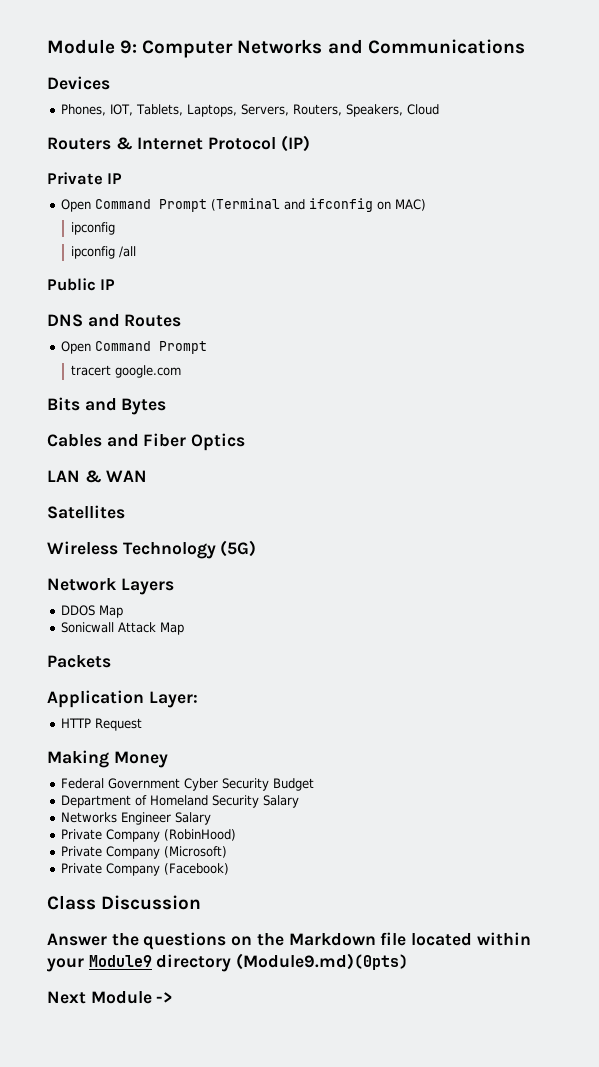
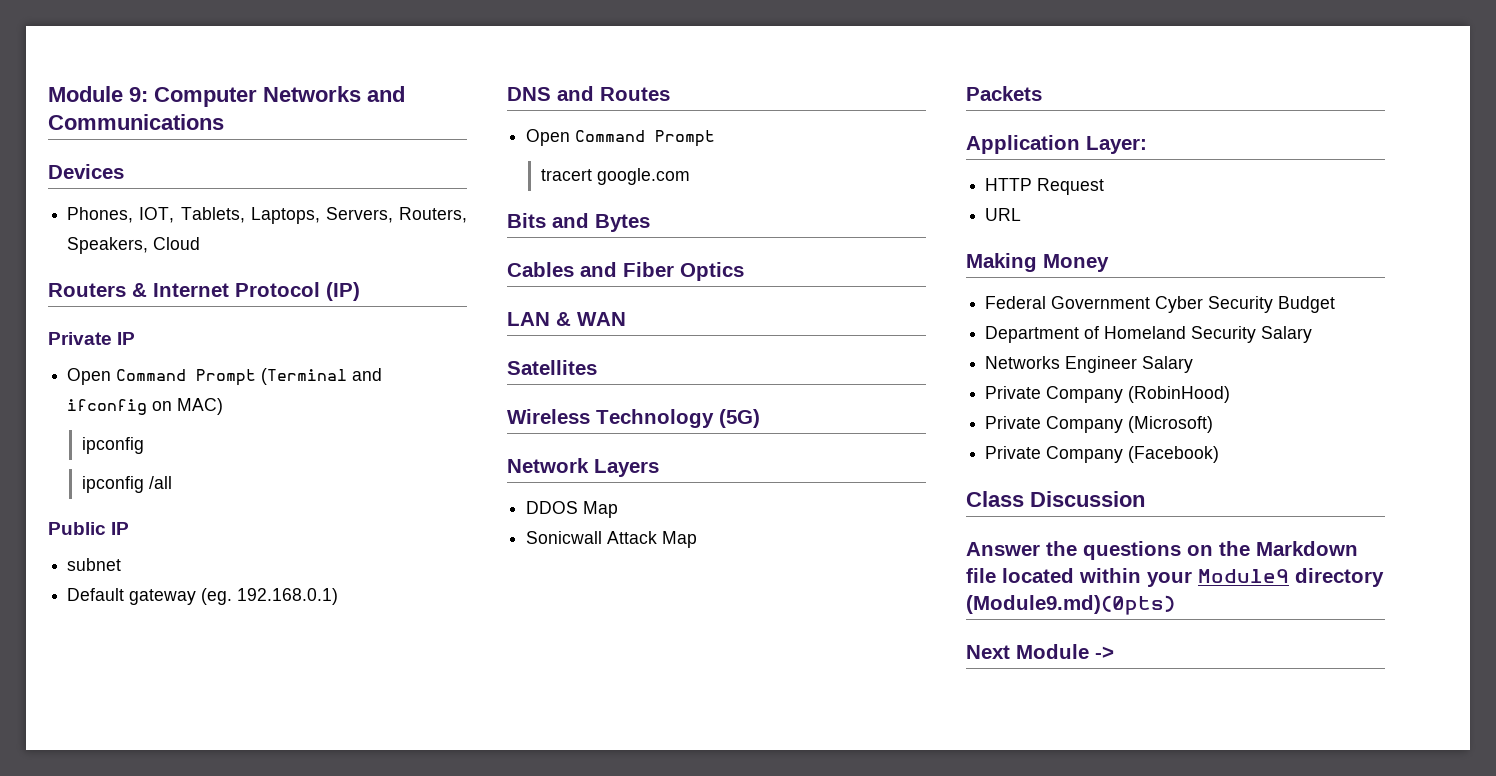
+ subnet
+ Default gateway (eg. 192.168.0.1)
+ URL

